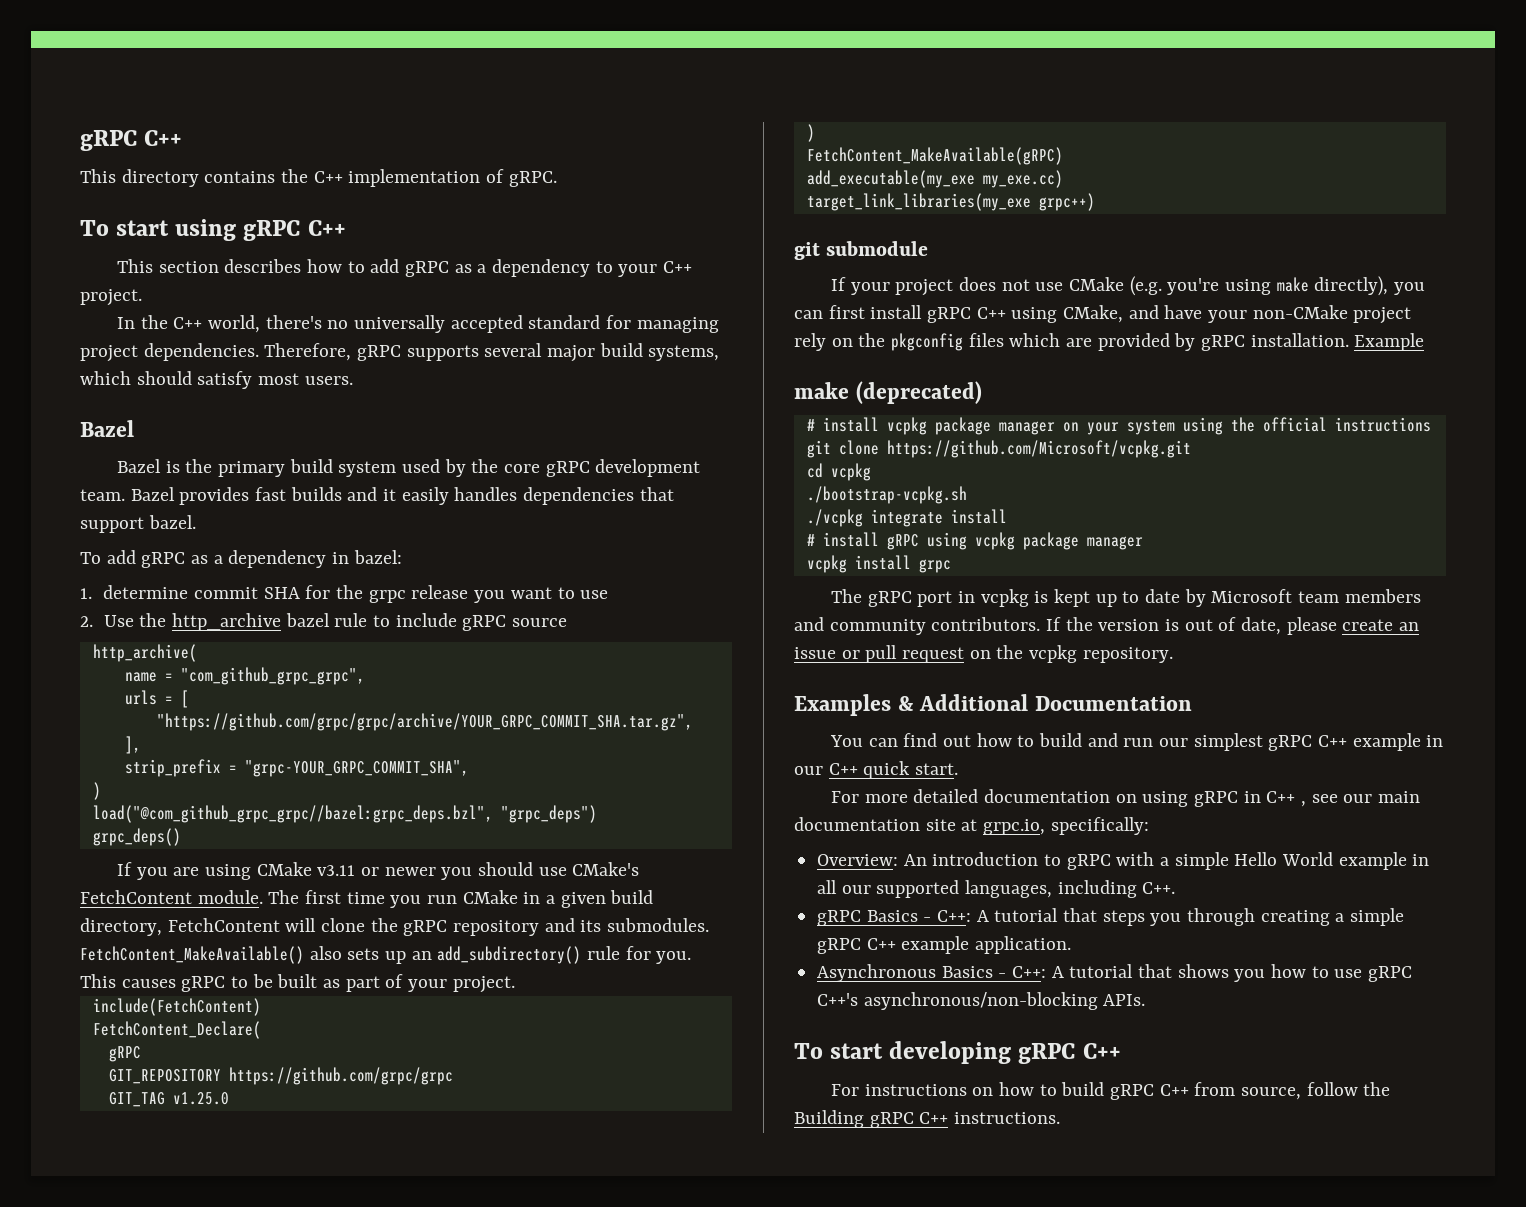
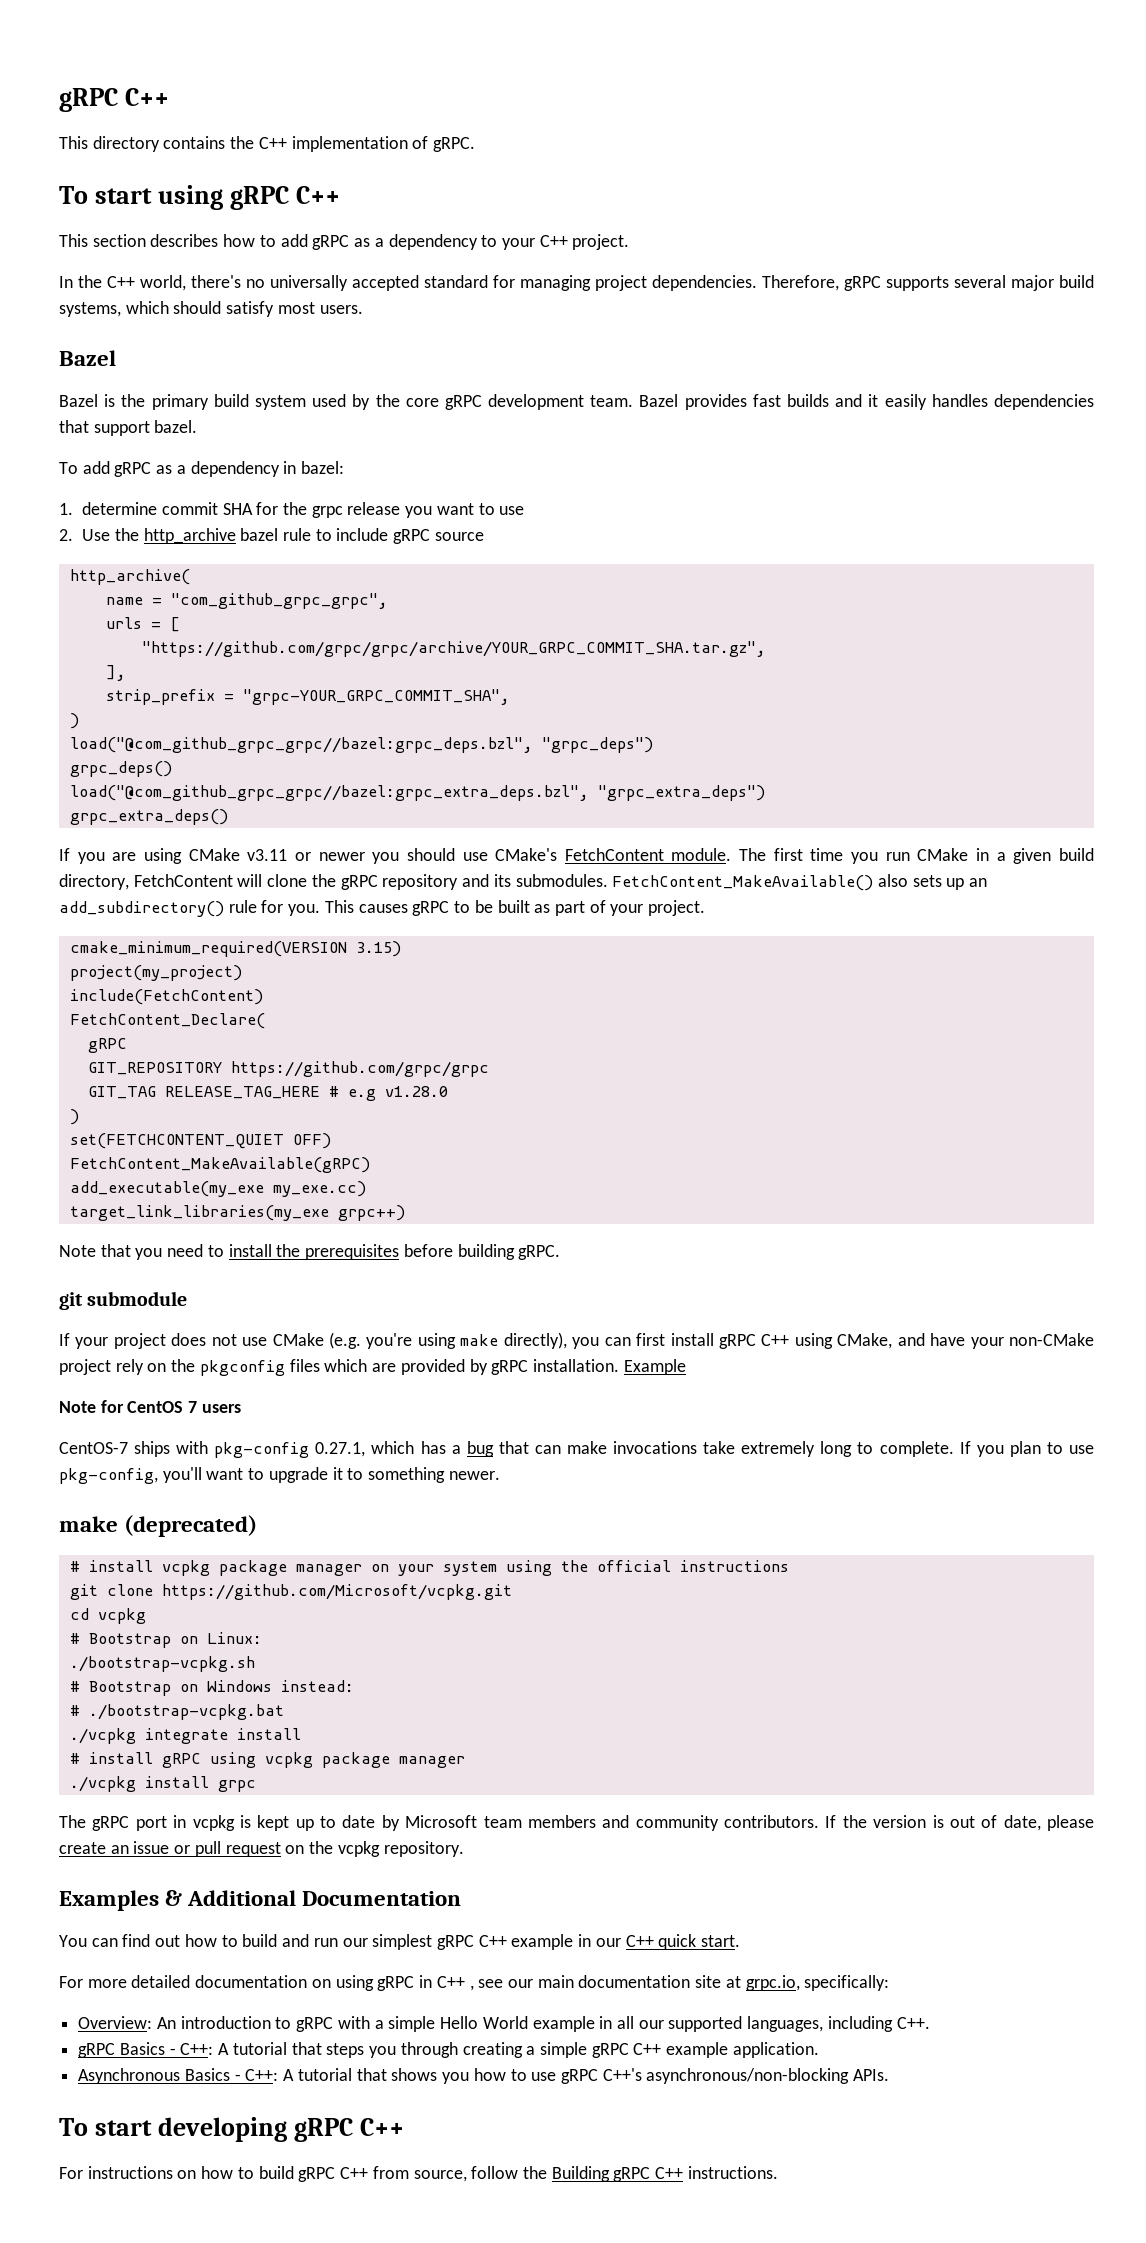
+ load("@com_github_grpc_grpc//bazel:grpc_extra_deps.bzl", "grpc_extra_deps")
+ grpc_extra_deps()
+ cmake_minimum_required(VERSION 3.15)
+ project(my_project)
- GIT_TAG v1.25.0
+ GIT_TAG RELEASE_TAG_HERE # e.g v1.28.0
  )
+ set(FETCHCONTENT_QUIET OFF)
+ Note that you need to install the prerequisites before building gRPC.
+ Note for CentOS 7 users
+ CentOS-7 ships with pkg-config 0.27.1, which has a bug that can make invocations take extremely long to complete. If you plan to use pkg-config, you'll want to upgrade it to something newer.
+ # Bootstrap on Linux:
  ./bootstrap-vcpkg.sh
+ # Bootstrap on Windows instead:
+ # ./bootstrap-vcpkg.bat
- vcpkg install grpc
+ ./vcpkg install grpc

